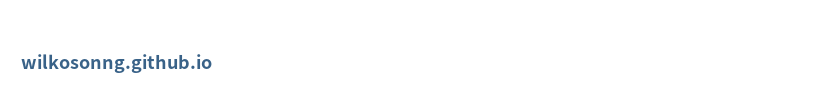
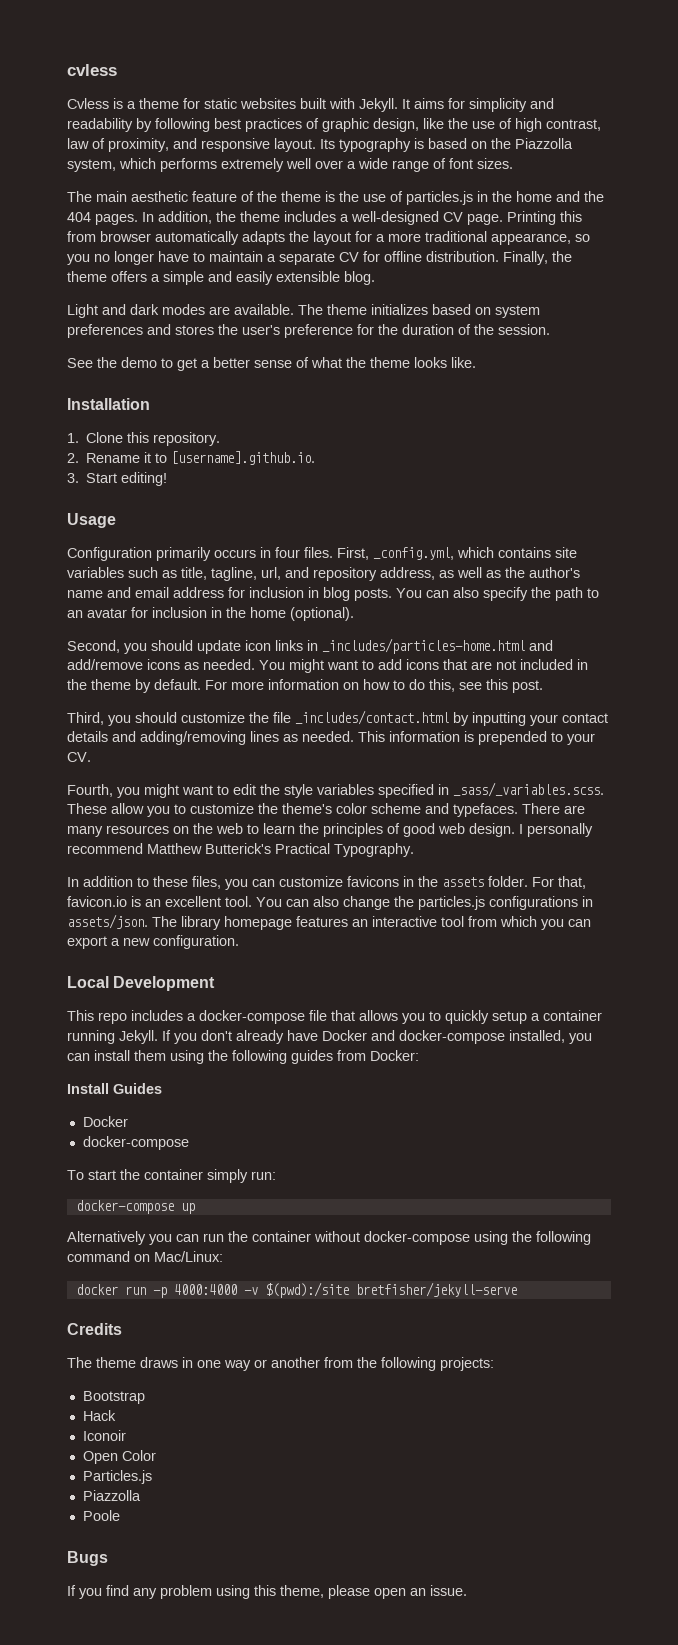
- wilkosonng.github.io
+ cvless
+ Cvless is a theme for static websites built with Jekyll. It aims for simplicity and readability by following best practices of graphic design, like the use of high contrast, law of proximity, and responsive layout. Its typography is based on the Piazzolla system, which performs extremely well over a wide range of font sizes.
+ The main aesthetic feature of the theme is the use of particles.js in the home and the 404 pages. In addition, the theme includes a well-designed CV page. Printing this from browser automatically adapts the layout for a more traditional appearance, so you no longer have to maintain a separate CV for offline distribution. Finally, the theme offers a simple and easily extensible blog.
+ Light and dark modes are available. The theme initializes based on system preferences and stores the user's preference for the duration of the session.
+ See the demo to get a better sense of what the theme looks like.
+ Installation
+ 1. Clone this repository.
+ 2. Rename it to [username].github.io.
+ 3. Start editing!
+ Usage
+ Configuration primarily occurs in four files. First, _config.yml, which contains site variables such as title, tagline, url, and repository address, as well as the author's name and email address for inclusion in blog posts. You can also specify the path to an avatar for inclusion in the home (optional).
+ Second, you should update icon links in _includes/particles-home.html and add/remove icons as needed. You might want to add icons that are not included in the theme by default. For more information on how to do this, see this post.
+ Third, you should customize the file _includes/contact.html by inputting your contact details and adding/removing lines as needed. This information is prepended to your CV.
+ Fourth, you might want to edit the style variables specified in _sass/_variables.scss. These allow you to customize the theme's color scheme and typefaces. There are many resources on the web to learn the principles of good web design. I personally recommend Matthew Butterick's Practical Typography.
+ In addition to these files, you can customize favicons in the assets folder. For that, favicon.io is an excellent tool. You can also change the particles.js configurations in assets/json. The library homepage features an interactive tool from which you can export a new configuration.
+ Local Development
+ This repo includes a docker-compose file that allows you to quickly setup a container running Jekyll. If you don't already have Docker and docker-compose installed, you can install them using the following guides from Docker:
+ Install Guides
+ Docker
+ docker-compose
+ To start the container simply run:
+ docker-compose up
+ Alternatively you can run the container without docker-compose using the following command on Mac/Linux:
+ docker run -p 4000:4000 -v $(pwd):/site bretfisher/jekyll-serve
+ Credits
+ The theme draws in one way or another from the following projects:
+ Bootstrap
+ Hack
+ Iconoir
+ Open Color
+ Particles.js
+ Piazzolla
+ Poole
+ Bugs
+ If you find any problem using this theme, please open an issue.

